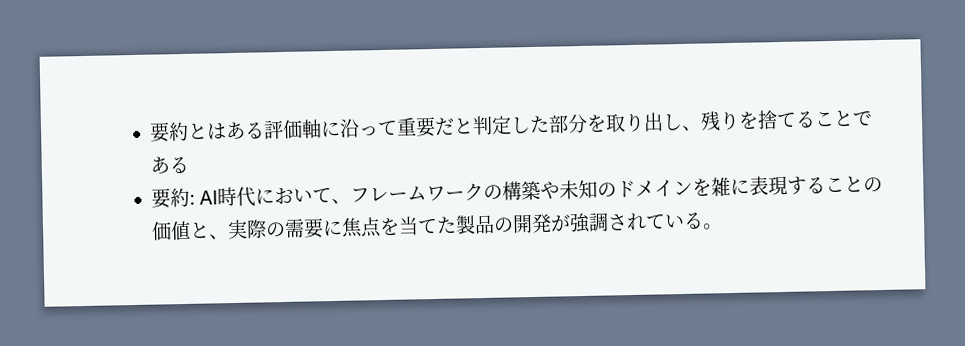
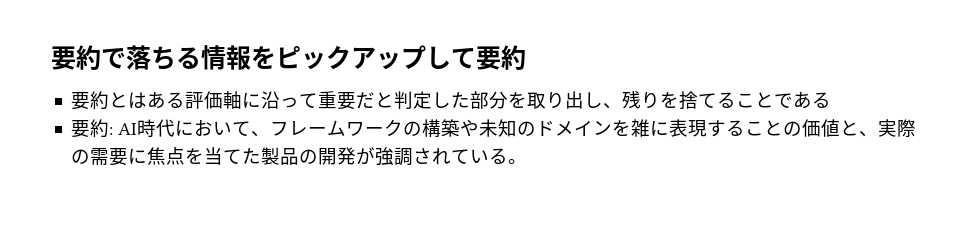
+ 要約で落ちる情報をピックアップして要約

